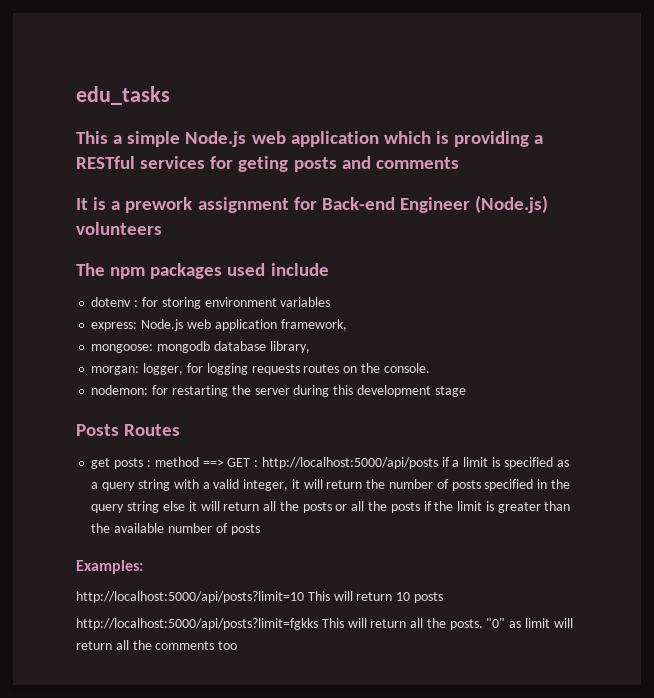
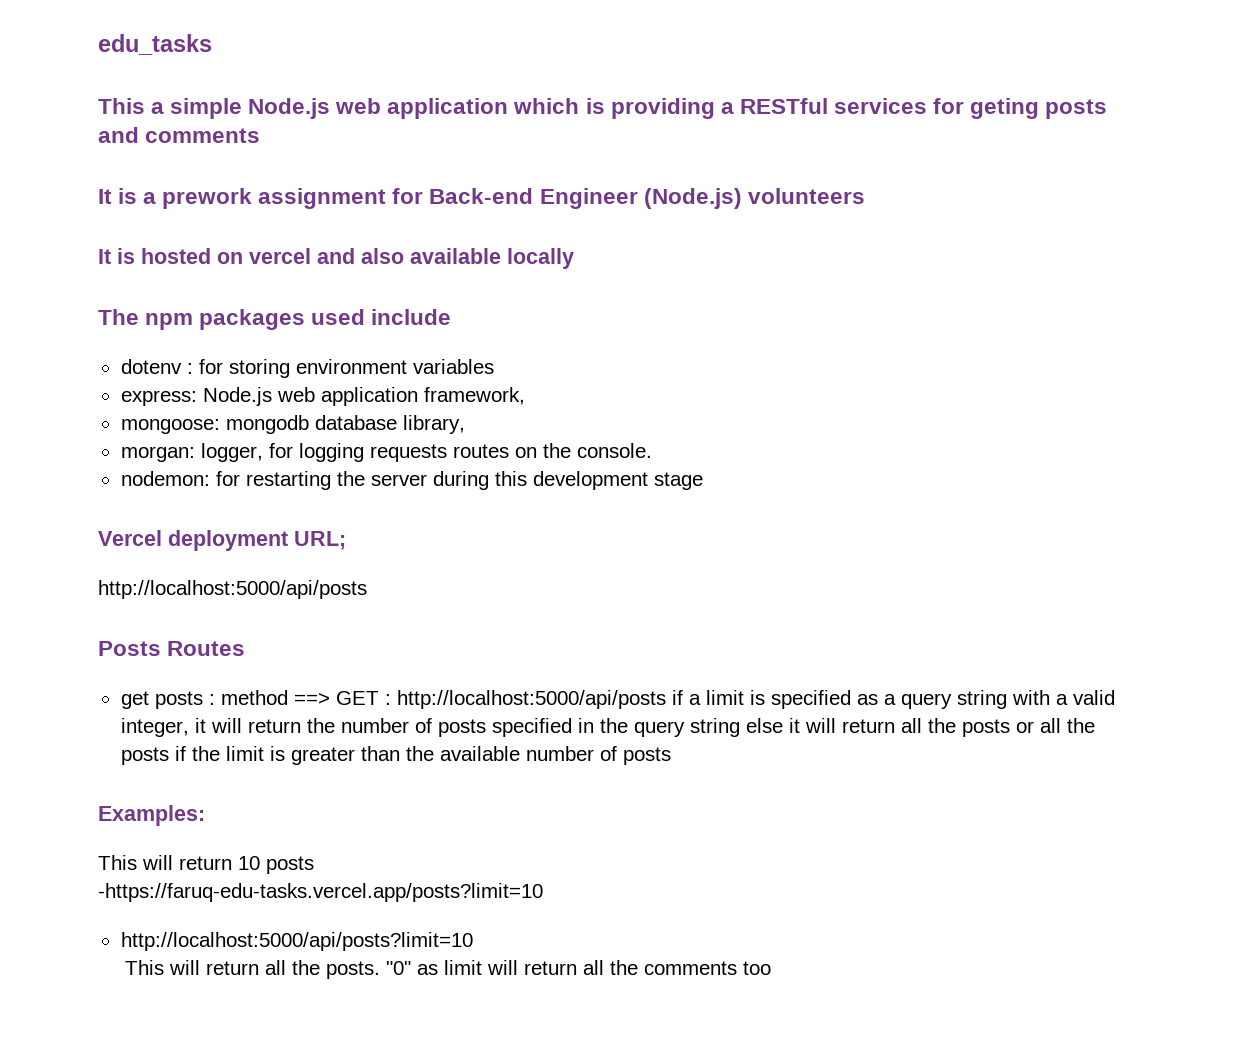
+ It is hosted on vercel and also available locally
+ Vercel deployment URL;
+ http://localhost:5000/api/posts
- http://localhost:5000/api/posts?limit=10 This will return 10 posts
+ This will return 10 posts
- http://localhost:5000/api/posts?limit=fgkks This will return all the posts.
+ -https://faruq-edu-tasks.vercel.app/posts?limit=10
+ http://localhost:5000/api/posts?limit=10
+ This will return all the posts.

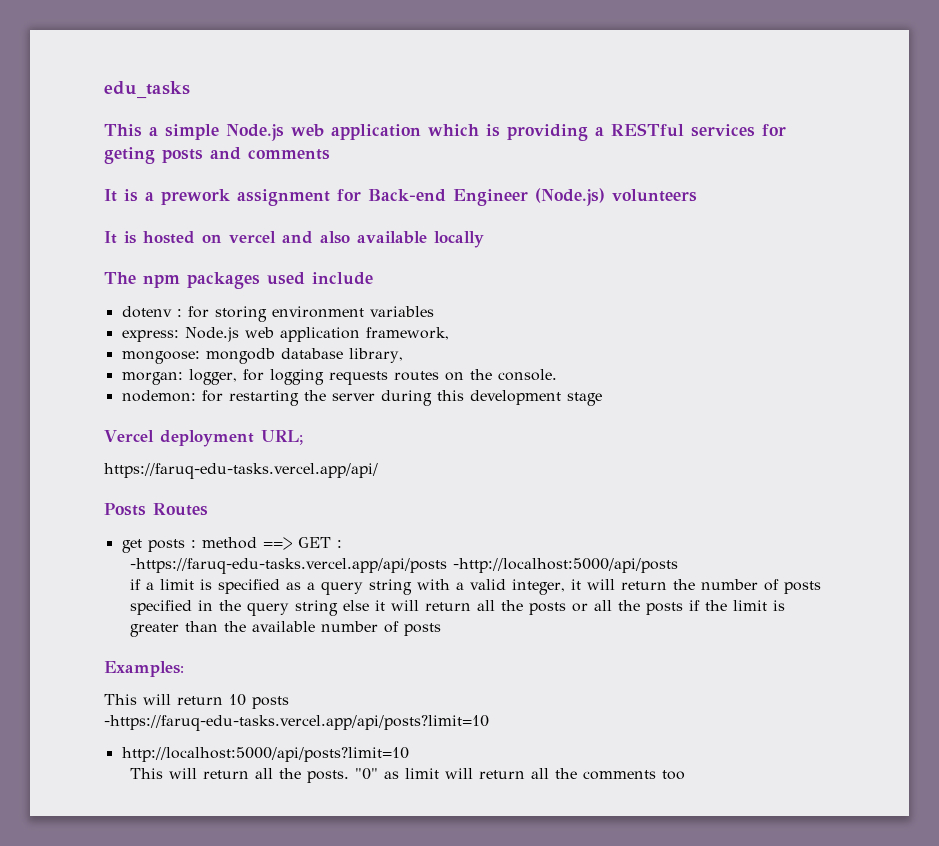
  Vercel deployment URL;
- http://localhost:5000/api/posts
+ https://faruq-edu-tasks.vercel.app/api/
- get posts : method ==> GET : http://localhost:5000/api/posts if a limit is specified as a query string with a valid integer, it will return the number of posts specified in the query string else it will return all the posts or all the posts if the limit is greater than the available number of posts
+ get posts : method ==> GET :
+ -https://faruq-edu-tasks.vercel.app/api/posts -http://localhost:5000/api/posts
+ if a limit is specified as a query string with a valid integer, it will return the number of posts specified in the query string else it will return all the posts or all the posts if the limit is greater than the available number of posts
- -https://faruq-edu-tasks.vercel.app/posts?limit=10
+ -https://faruq-edu-tasks.vercel.app/api/posts?limit=10

